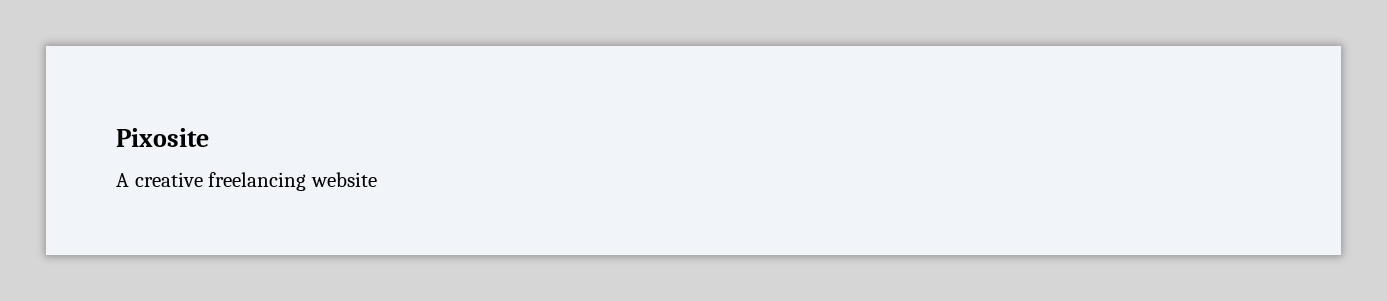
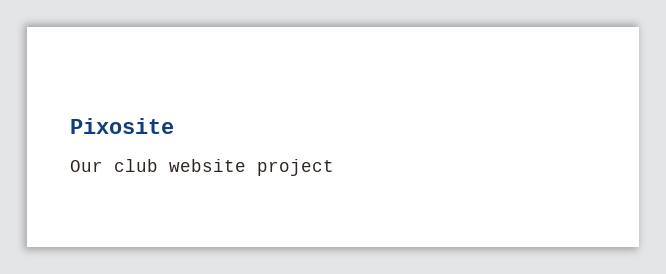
- A creative freelancing website
+ Our club website project

